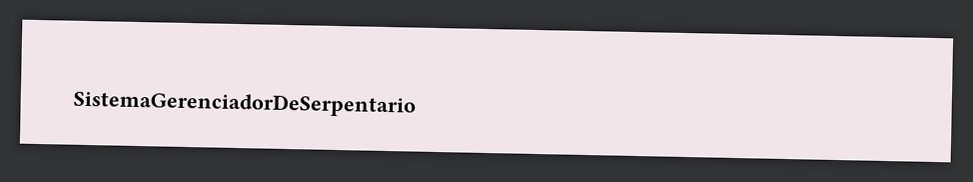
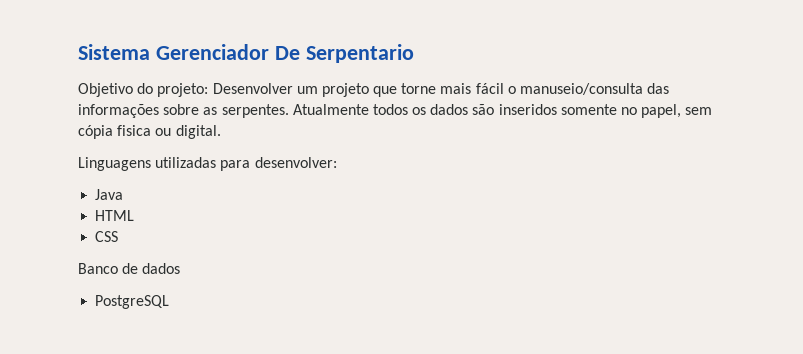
- SistemaGerenciadorDeSerpentario
+ Sistema Gerenciador De Serpentario
+ Objetivo do projeto: Desenvolver um projeto que torne mais fácil o manuseio/consulta das informações sobre as serpentes. Atualmente todos os dados são inseridos somente no papel, sem cópia fisica ou digital.
+ Linguagens utilizadas para desenvolver:
+ Java
+ HTML
+ CSS
+ Banco de dados
+ PostgreSQL

